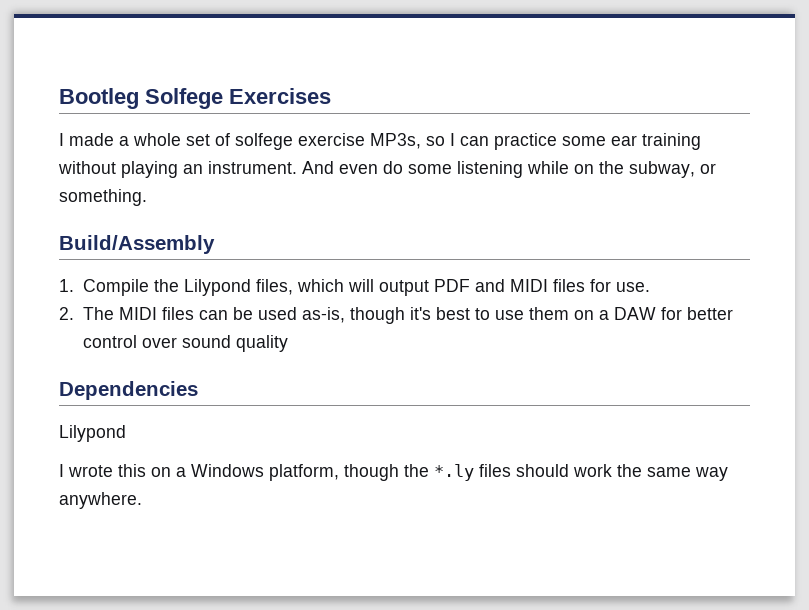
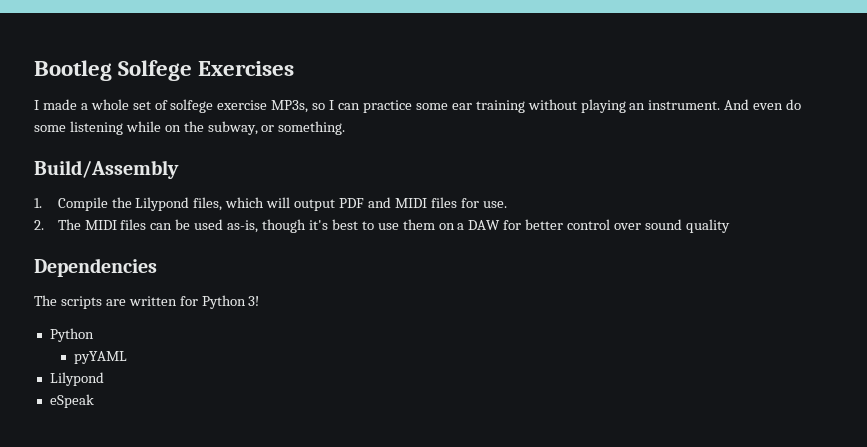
  Dependencies
+ The scripts are written for Python 3!
+ Python
+ pyYAML
  Lilypond
- I wrote this on a Windows platform, though the *.ly files should work the same way anywhere.
+ eSpeak

